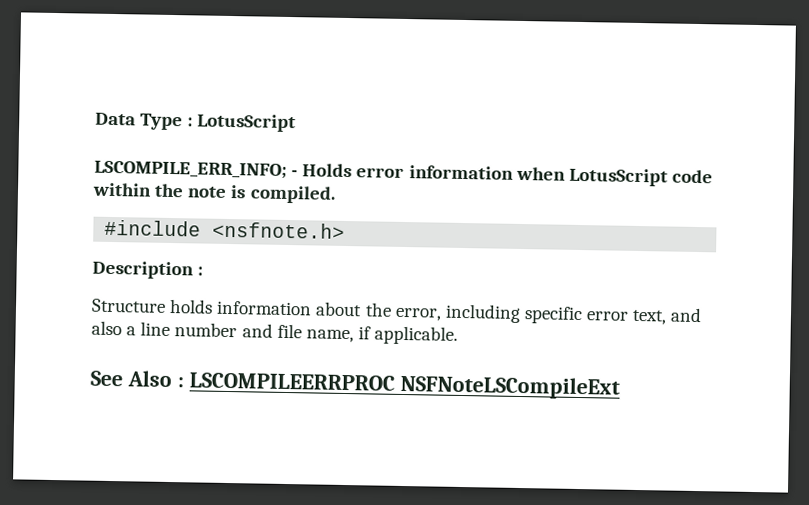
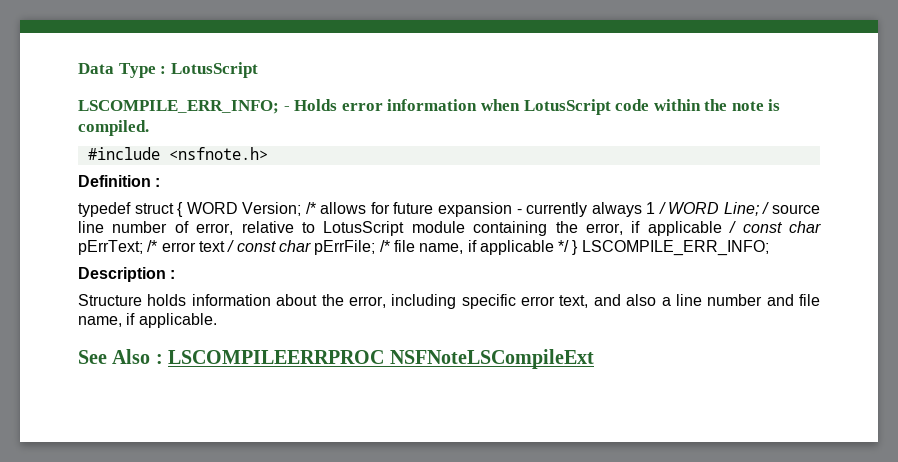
+ Definition :
+ typedef struct { WORD Version; /* allows for future expansion - currently always 1 / WORD Line; / source line number of error, relative to LotusScript module containing the error, if applicable / const char pErrText; /* error text / const char pErrFile; /* file name, if applicable */ } LSCOMPILE_ERR_INFO;

